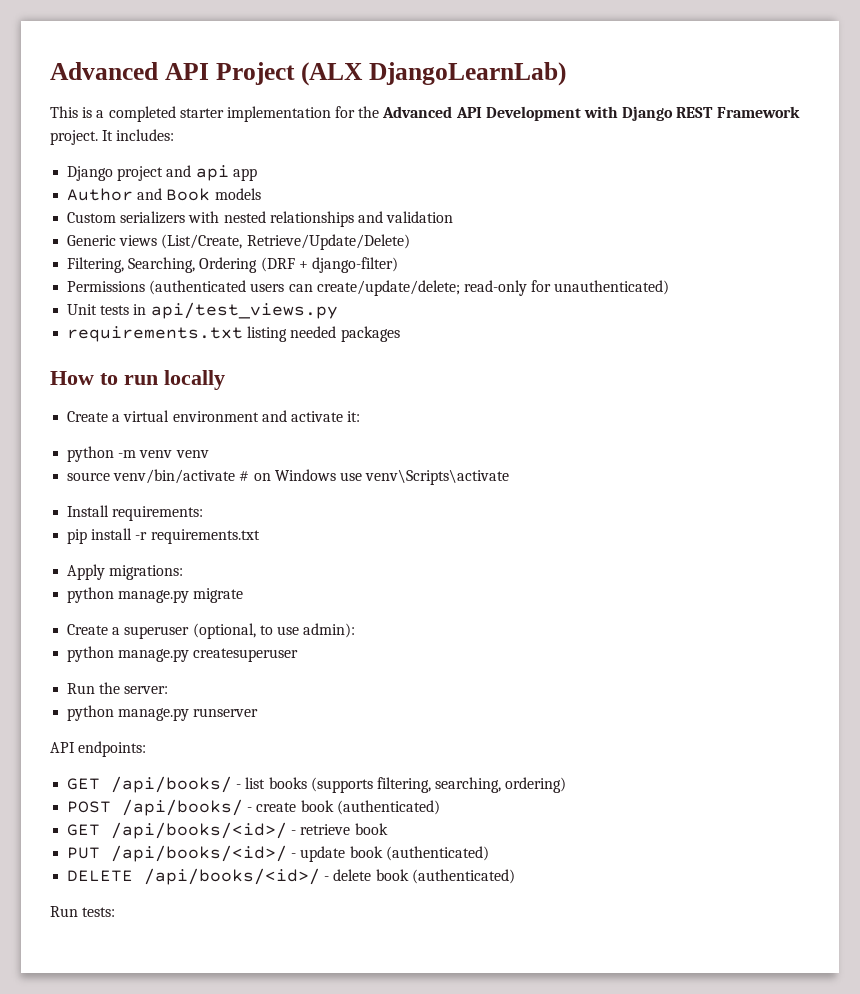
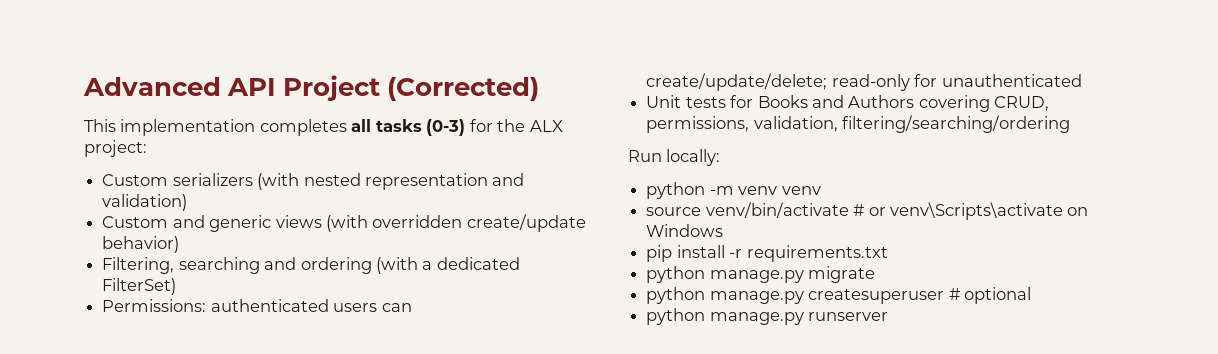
- Advanced API Project (ALX DjangoLearnLab)
+ Advanced API Project (Corrected)
- This is a completed starter implementation for the Advanced API Development with Django REST Framework project. It includes:
- Django project and api app
- Author and Book models
- Custom serializers with nested relationships and validation
- Generic views (List/Create, Retrieve/Update/Delete)
- Filtering, Searching, Ordering (DRF + django-filter)
- Permissions (authenticated users can create/update/delete; read-only for unauthenticated)
+ This implementation completes all tasks (0-3) for the ALX project:
+ Custom serializers (with nested representation and validation)
+ Custom and generic views (with overridden create/update behavior)
+ Filtering, searching and ordering (with a dedicated FilterSet)
+ Permissions: authenticated users can create/update/delete; read-only for unauthenticated
- Unit tests in api/test_views.py
- requirements.txt listing needed packages
- How to run locally
- Create a virtual environment and activate it:
+ Unit tests for Books and Authors covering CRUD, permissions, validation, filtering/searching/ordering
+ Run locally:
- source venv/bin/activate # on Windows use venv\Scripts\activate
- Install requirements:
+ source venv/bin/activate # or venv\Scripts\activate on Windows
- Apply migrations:
- Create a superuser (optional, to use admin):
- python manage.py createsuperuser
- Run the server:
+ python manage.py createsuperuser # optional
- API endpoints:
- GET /api/books/ - list books (supports filtering, searching, ordering)
- POST /api/books/ - create book (authenticated)
- GET /api/books/<id>/ - retrieve book
- PUT /api/books/<id>/ - update book (authenticated)
- DELETE /api/books/<id>/ - delete book (authenticated)
- Run tests:

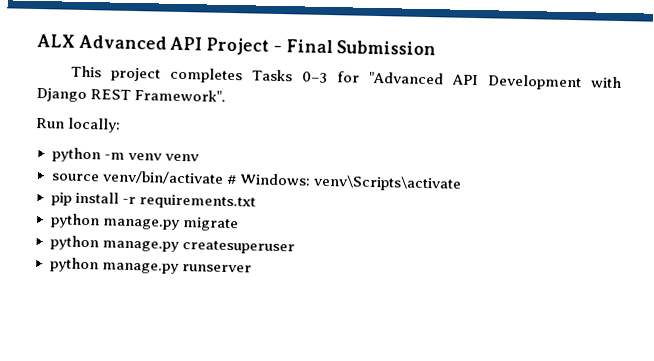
- Advanced API Project (Corrected)
- This implementation completes all tasks (0-3) for the ALX project:
- Custom serializers (with nested representation and validation)
- Custom and generic views (with overridden create/update behavior)
- Filtering, searching and ordering (with a dedicated FilterSet)
- Permissions: authenticated users can create/update/delete; read-only for unauthenticated
- Unit tests for Books and Authors covering CRUD, permissions, validation, filtering/searching/ordering
+ ALX Advanced API Project - Final Submission
+ This project completes Tasks 0–3 for "Advanced API Development with Django REST Framework".
- source venv/bin/activate # or venv\Scripts\activate on Windows
+ source venv/bin/activate # Windows: venv\Scripts\activate
- python manage.py createsuperuser # optional
+ python manage.py createsuperuser

